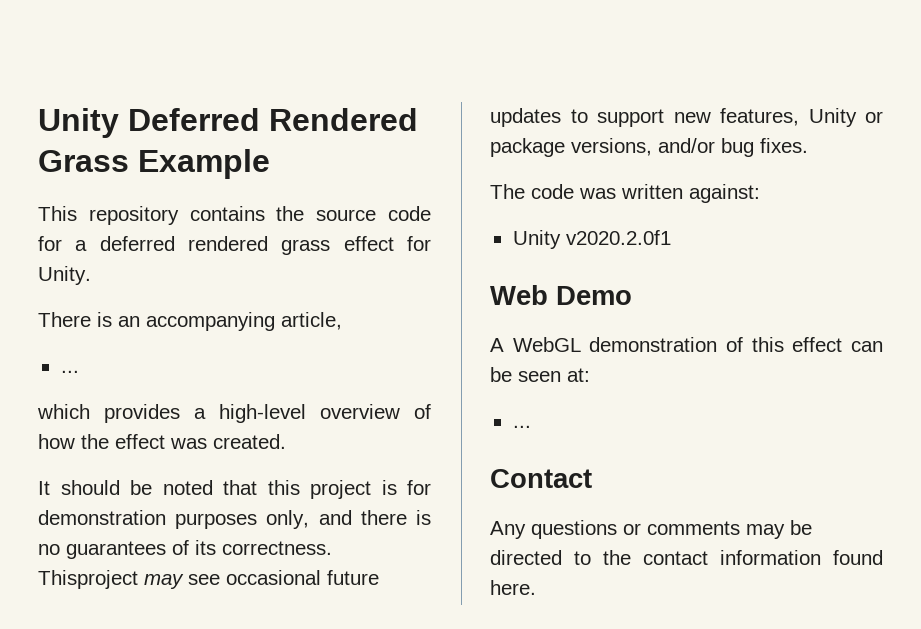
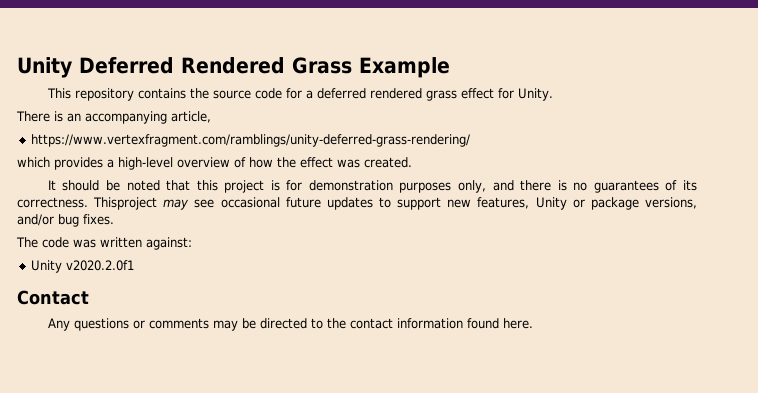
  There is an accompanying article,
- ...
+ https://www.vertexfragment.com/ramblings/unity-deferred-grass-rendering/
- Web Demo
- A WebGL demonstration of this effect can be seen at:
- ...

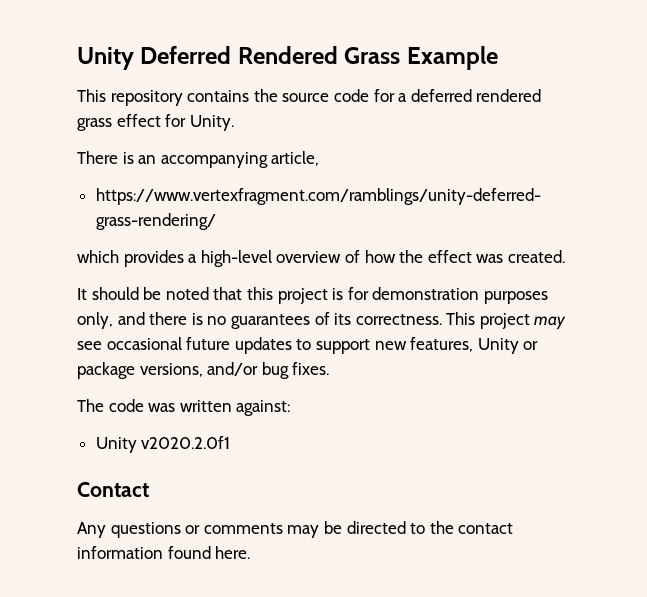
- Thisproject may see occasional future updates to support new features, Unity or package versions, and/or bug fixes.
+ This project may see occasional future updates to support new features, Unity or package versions, and/or bug fixes.

